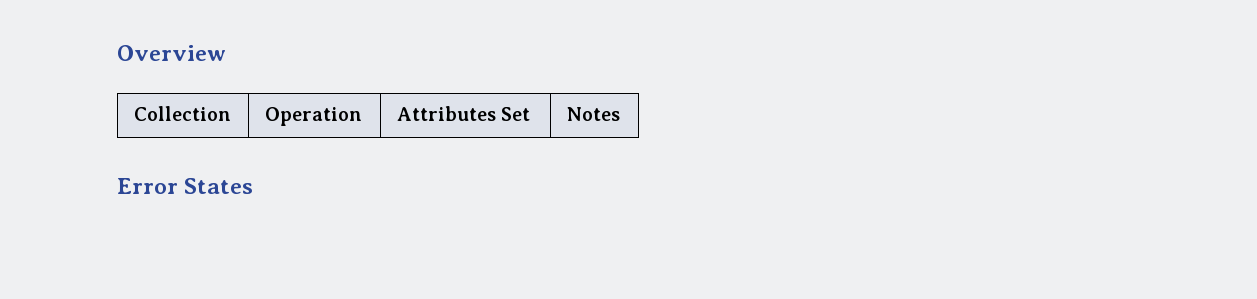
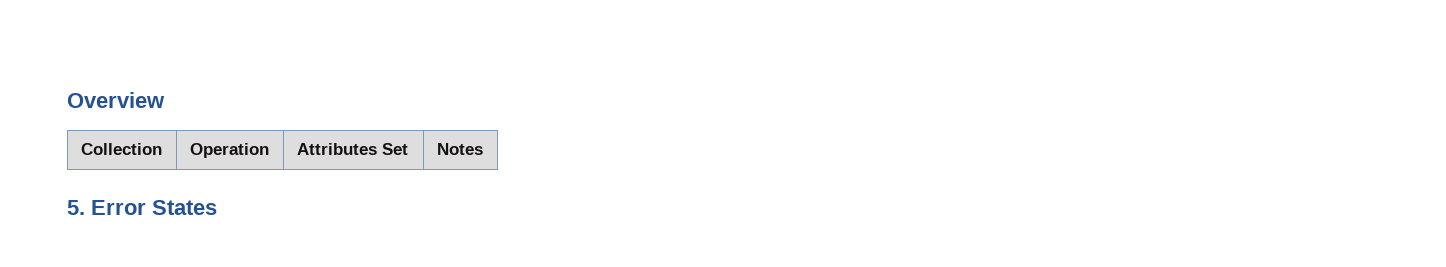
- Error States
+ 5. Error States

